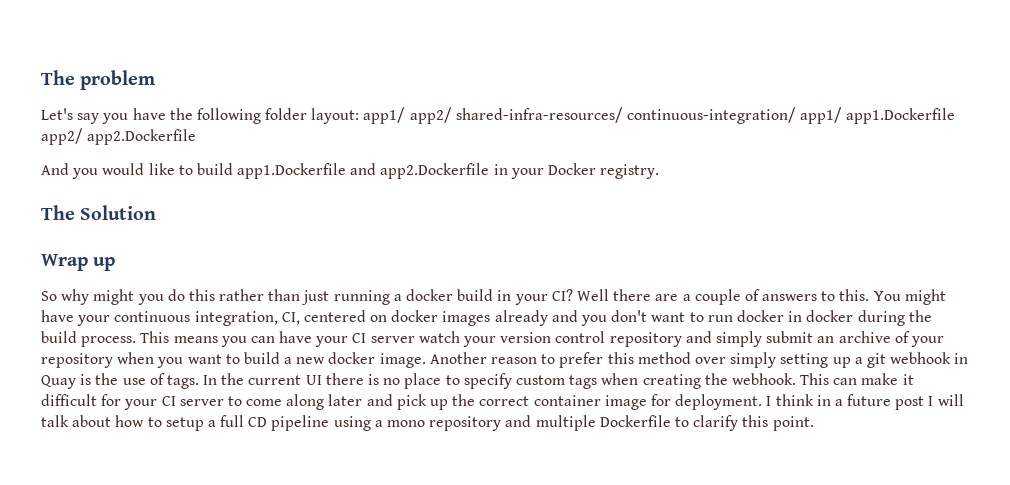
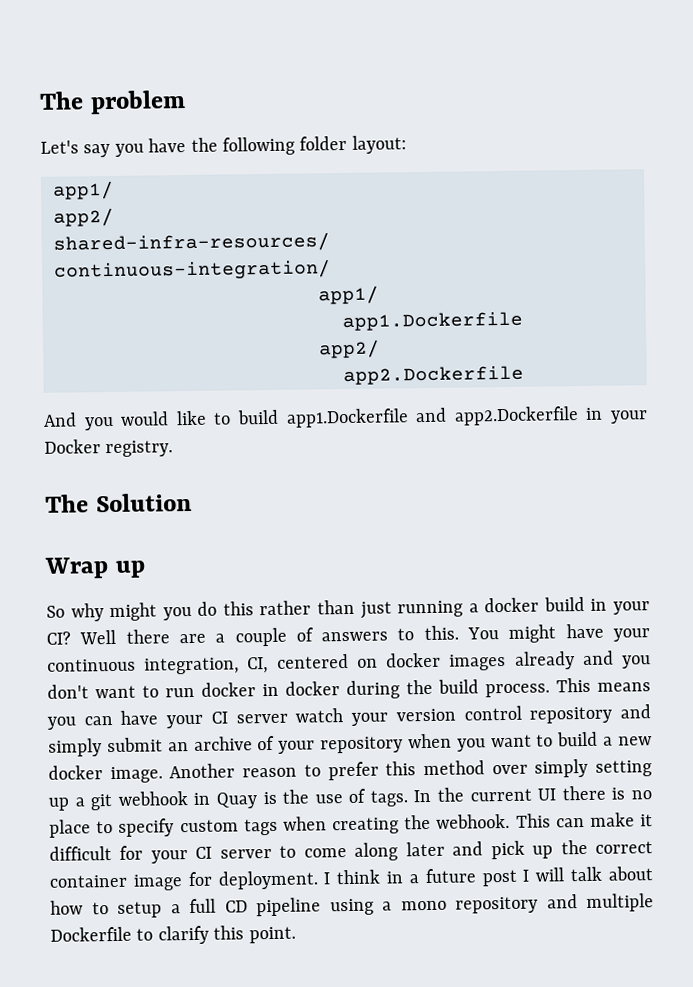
- Let's say you have the following folder layout: app1/ app2/ shared-infra-resources/ continuous-integration/ app1/ app1.Dockerfile app2/ app2.Dockerfile
+ Let's say you have the following folder layout:
+ app1/
+ app2/
+ shared-infra-resources/
+ continuous-integration/
+ app1/
+ app1.Dockerfile
+ app2/
+ app2.Dockerfile

